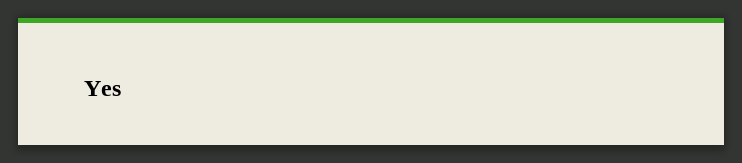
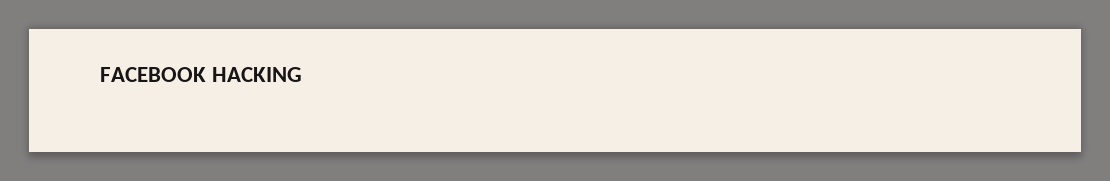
- Yes
+ FACEBOOK HACKING

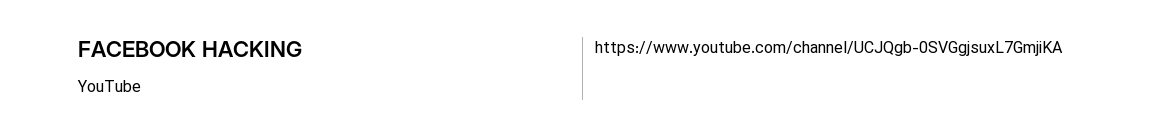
+ YouTube https://www.youtube.com/channel/UCJQgb-0SVGgjsuxL7GmjiKA

